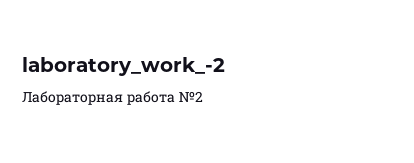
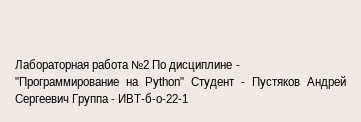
- laboratory_work_-2
- Лабораторная работа №2
+ Лабораторная работа №2 По дисциплине - "Программирование на Python" Студент - Пустяков Андрей Сергеевич Группа - ИВТ-б-о-22-1

